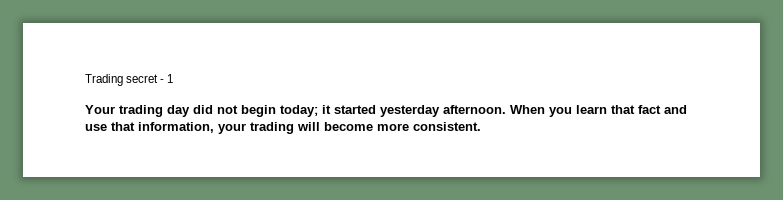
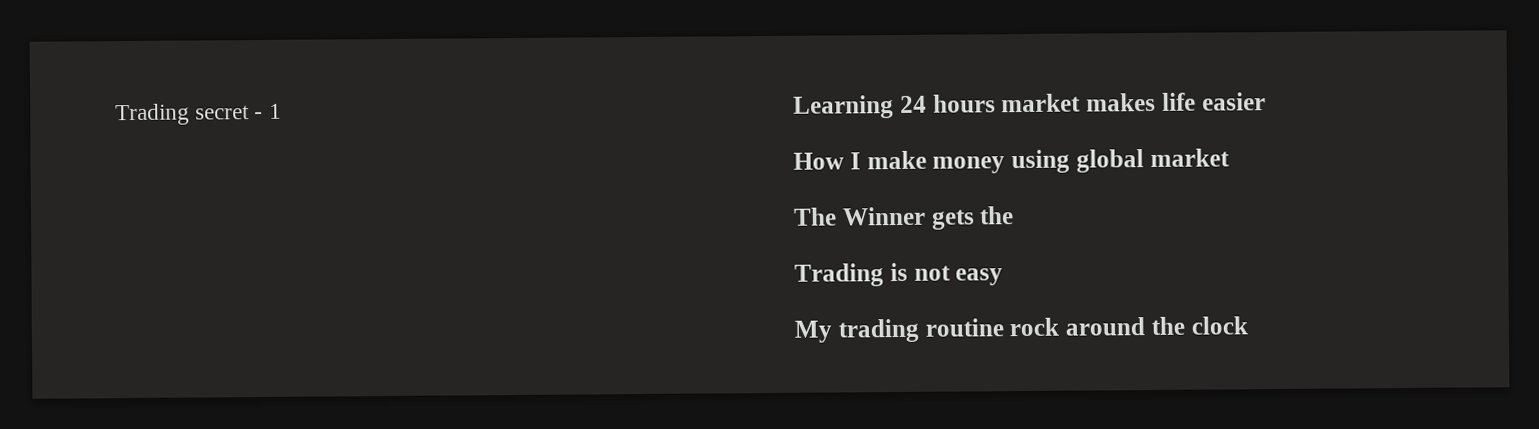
- Your trading day did not begin today; it started yesterday afternoon. When you learn that fact and use that information, your trading will become more consistent.
+ Learning 24 hours market makes life easier
+ How I make money using global market
+ The Winner gets the
+ Trading is not easy
+ My trading routine rock around the clock

